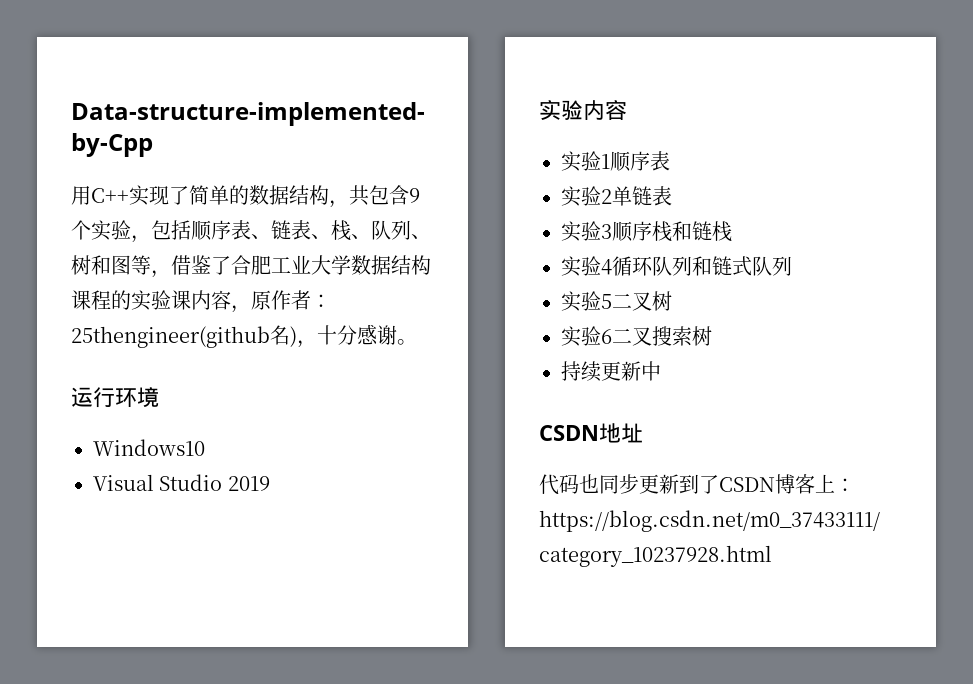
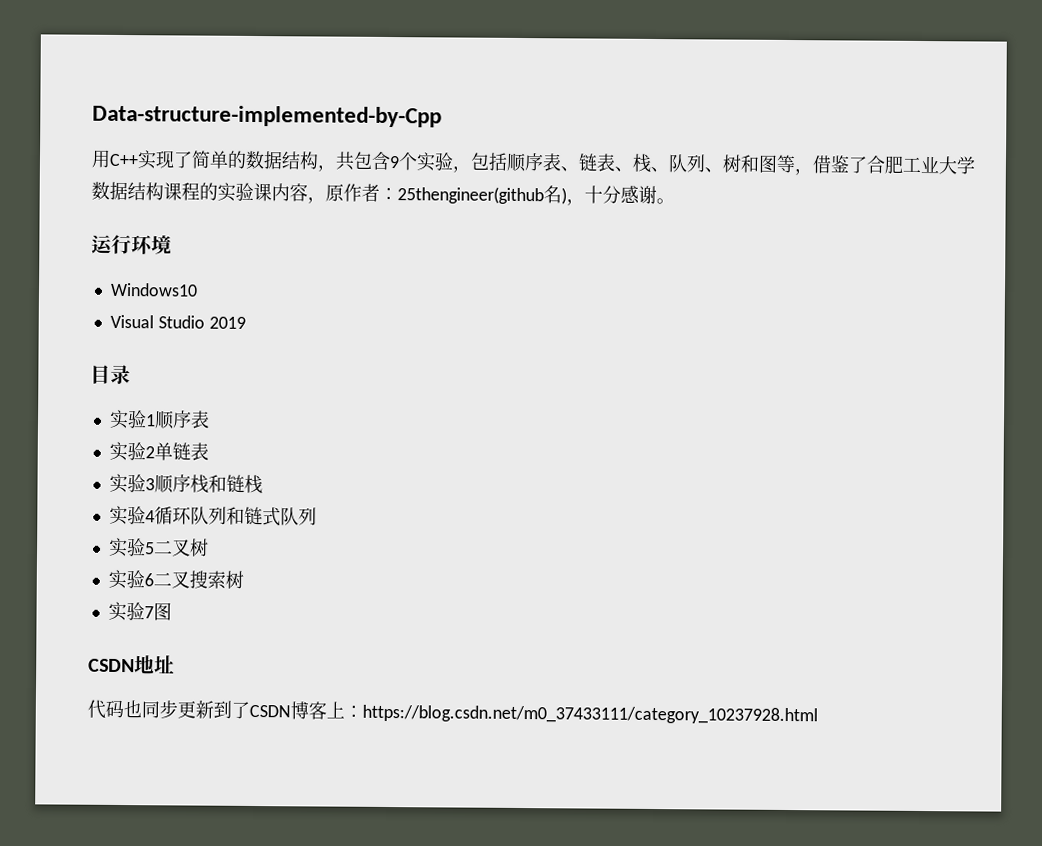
- 实验内容
+ 目录
- 持续更新中
+ 实验7图

